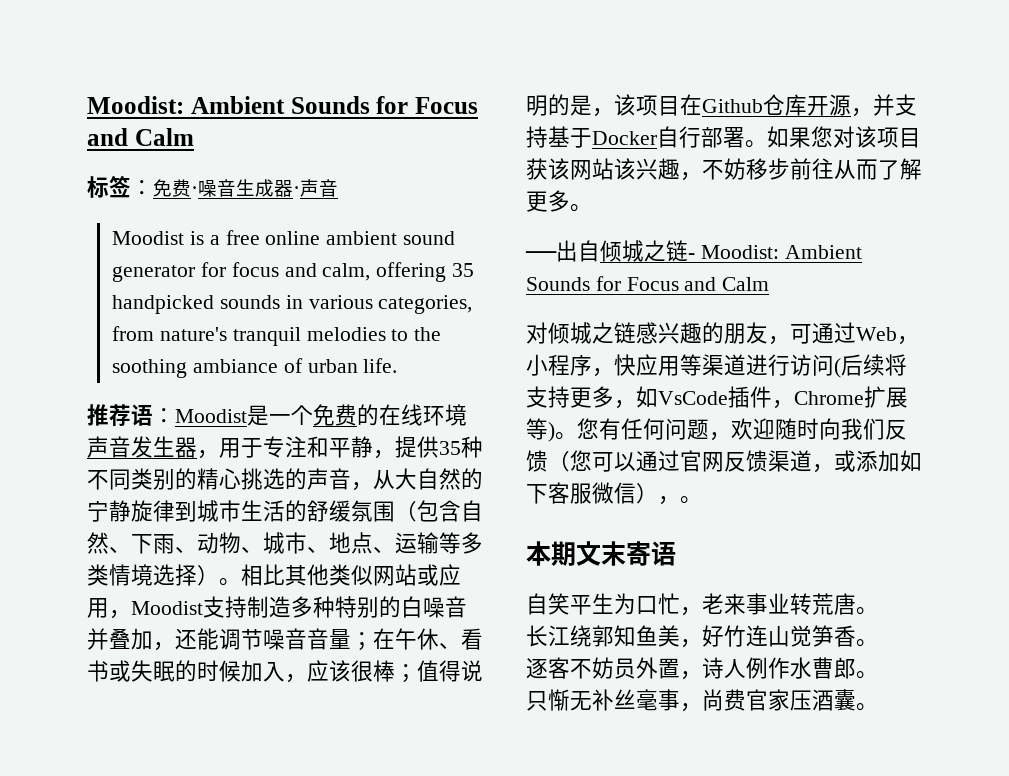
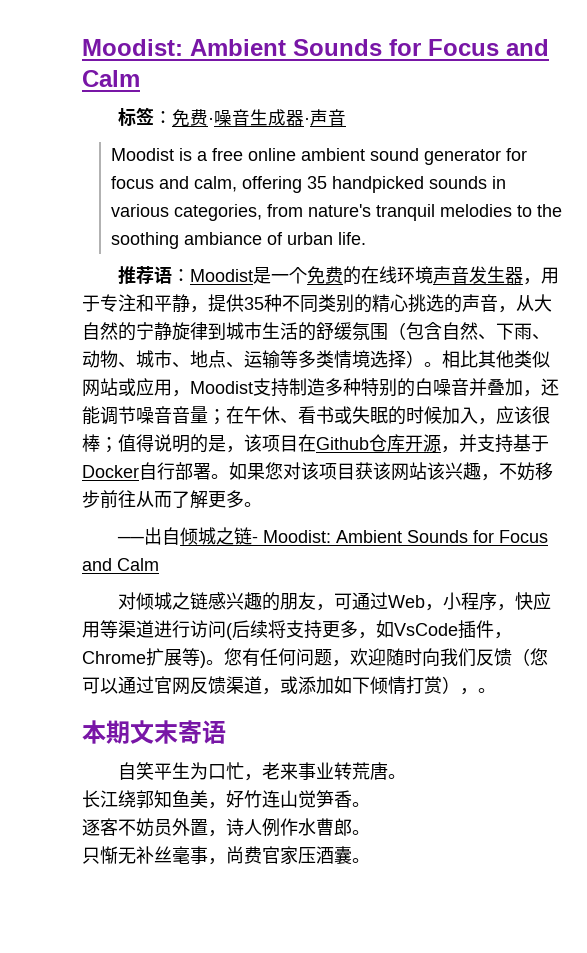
- 您有任何问题，欢迎随时向我们反馈（您可以通过官网反馈渠道，或添加如下客服微信），。
+ 您有任何问题，欢迎随时向我们反馈（您可以通过官网反馈渠道，或添加如下倾情打赏），。

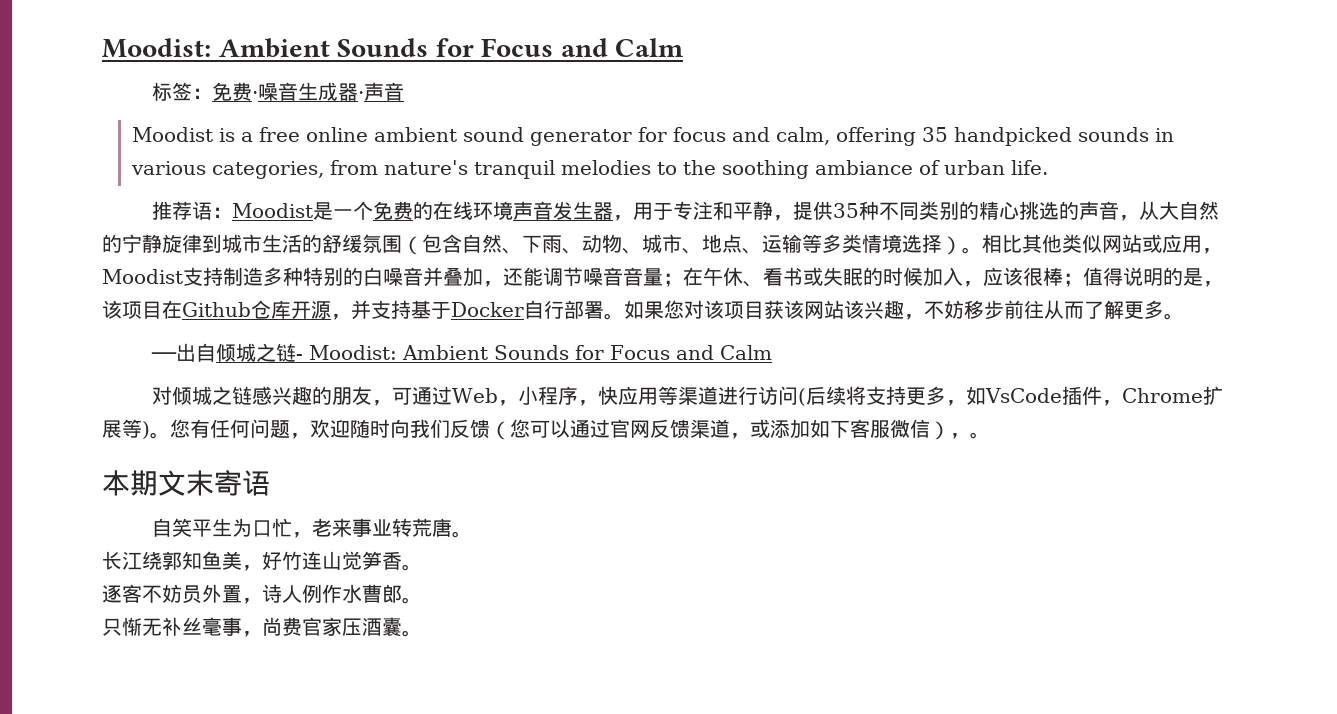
- 您有任何问题，欢迎随时向我们反馈（您可以通过官网反馈渠道，或添加如下倾情打赏），。
+ 您有任何问题，欢迎随时向我们反馈（您可以通过官网反馈渠道，或添加如下客服微信），。

